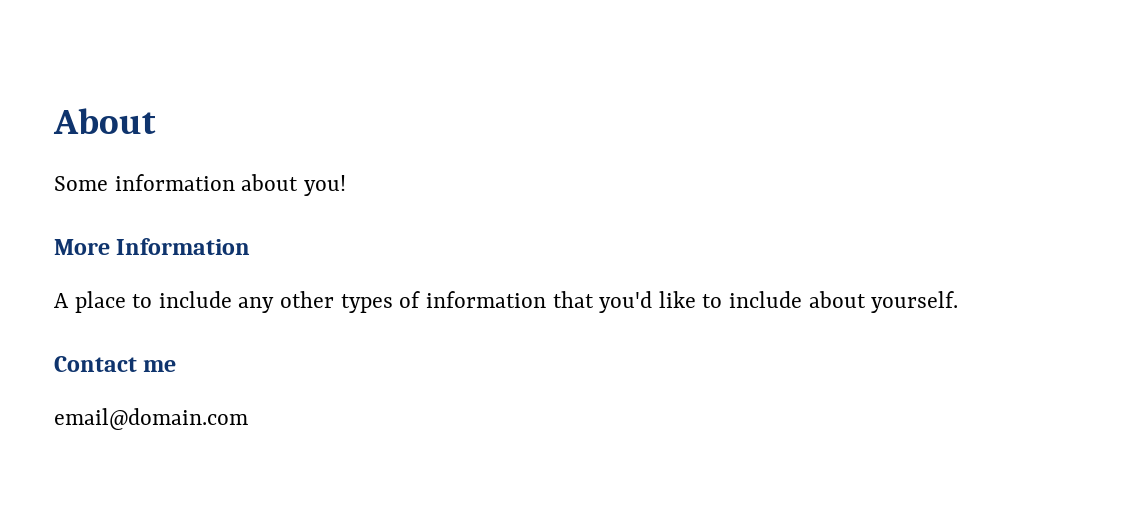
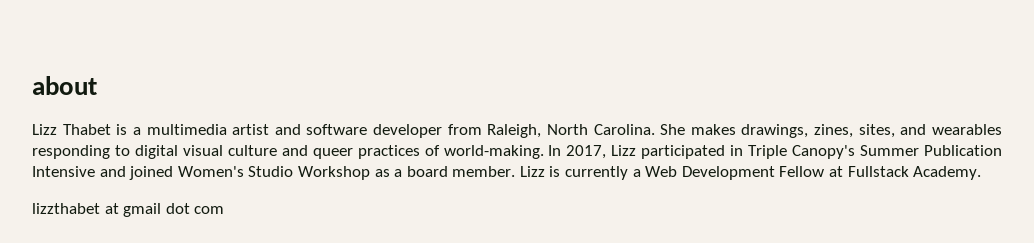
- About
- Some information about you!
- More Information
- A place to include any other types of information that you'd like to include about yourself.
- Contact me
- email@domain.com
+ about
+ Lizz Thabet is a multimedia artist and software developer from Raleigh, North Carolina. She makes drawings, zines, sites, and wearables responding to digital visual culture and queer practices of world-making. In 2017, Lizz participated in Triple Canopy's Summer Publication Intensive and joined Women's Studio Workshop as a board member. Lizz is currently a Web Development Fellow at Fullstack Academy.
+ lizzthabet at gmail dot com

